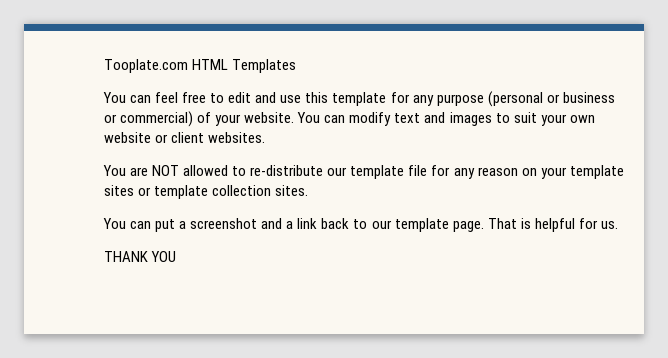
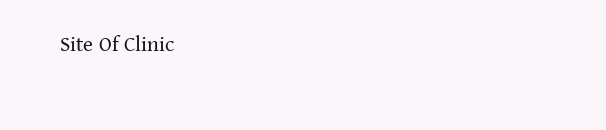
- Tooplate.com HTML Templates
- You can feel free to edit and use this template for any purpose (personal or business or commercial) of your website. You can modify text and images to suit your own website or client websites.
- You are NOT allowed to re-distribute our template file for any reason on your template sites or template collection sites.
- You can put a screenshot and a link back to our template page. That is helpful for us.
- THANK YOU
+ Site Of Clinic

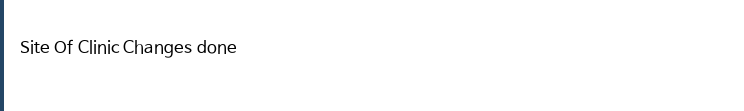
- Site Of Clinic
+ Site Of Clinic Changes done

